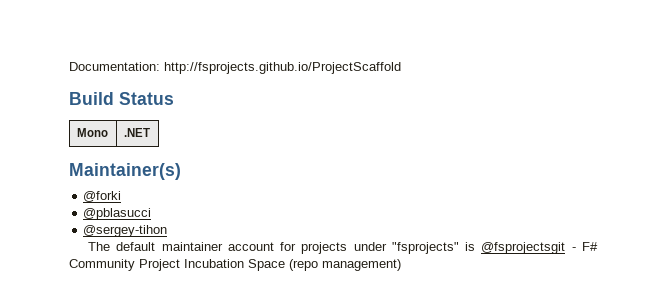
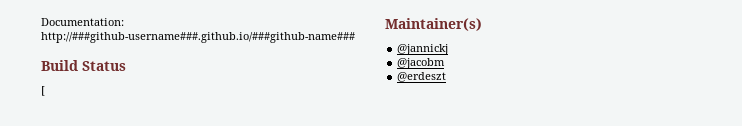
- Documentation: http://fsprojects.github.io/ProjectScaffold
+ Documentation: http://###github-username###.github.io/###github-name###
- Mono | .NET
+ [
- @forki
- @pblasucci
- @sergey-tihon
- The default maintainer account for projects under "fsprojects" is @fsprojectsgit - F# Community Project Incubation Space (repo management)
+ @jannickj
+ @jacobm
+ @erdeszt

